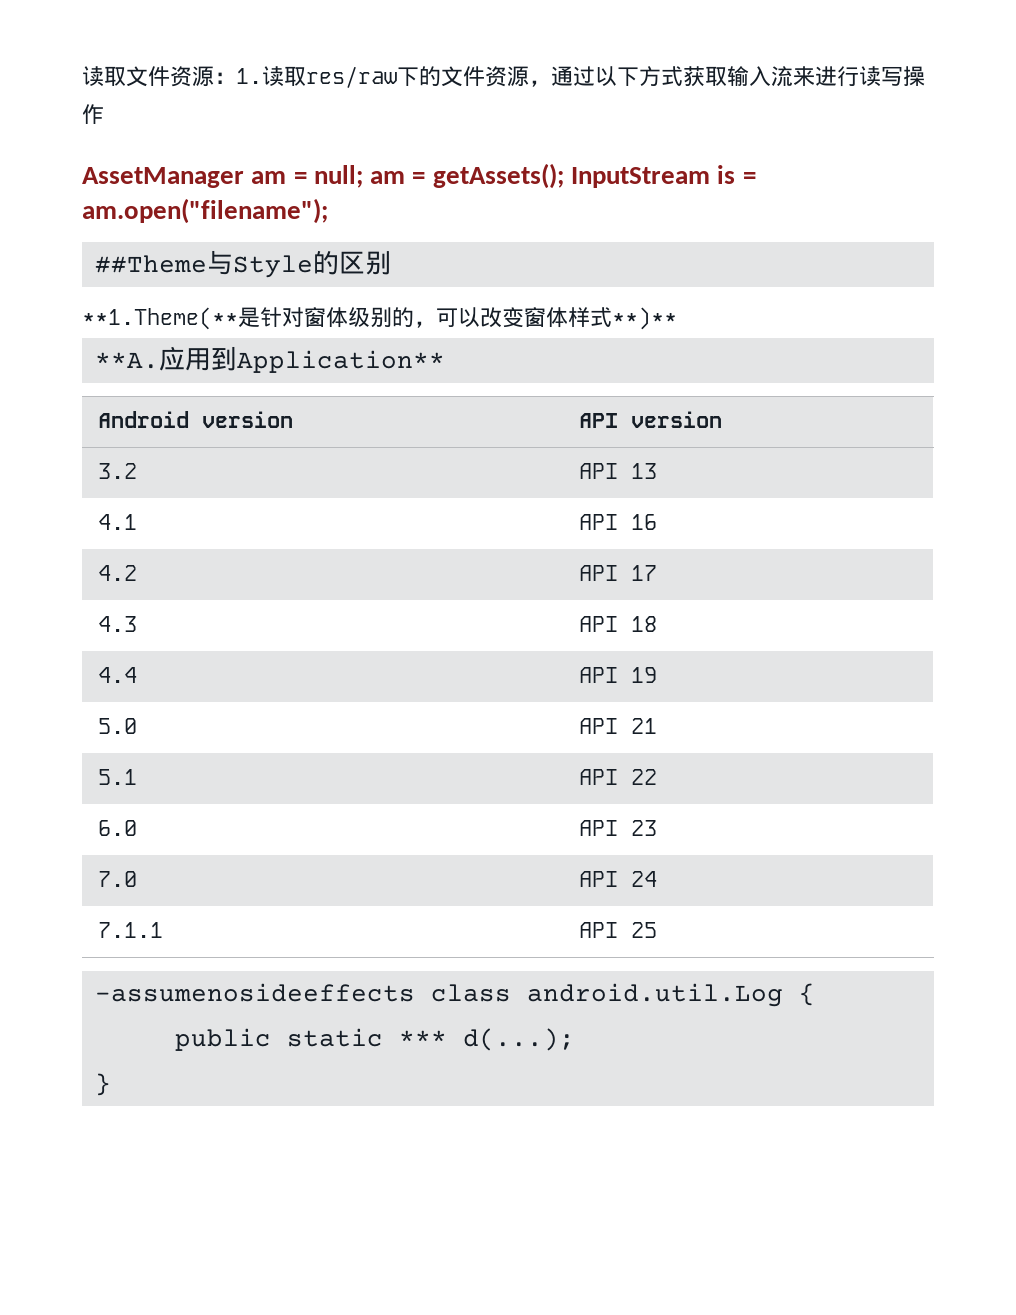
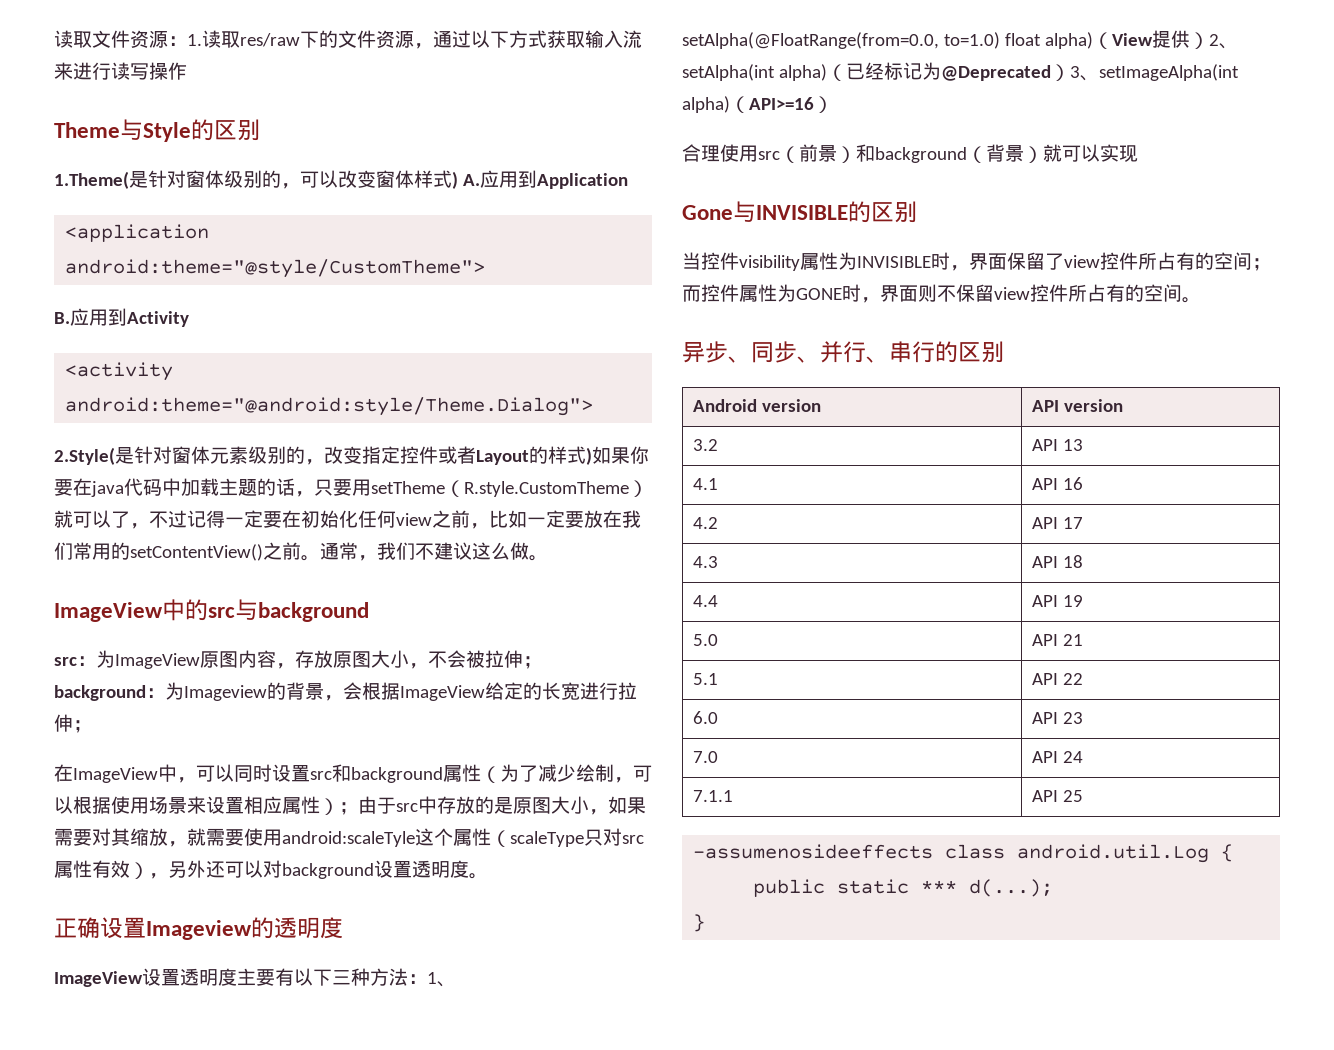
- AssetManager am = null; am = getAssets(); InputStream is = am.open("filename");
- ##Theme与Style的区别
+ Theme与Style的区别
- **1.Theme(**是针对窗体级别的，可以改变窗体样式**)**
- **A.应用到Application**
+ 1.Theme(是针对窗体级别的，可以改变窗体样式) A.应用到Application
+ <application android:theme="@style/CustomTheme">
+ B.应用到Activity
+ <activity android:theme="@android:style/Theme.Dialog">
+ 2.Style(是针对窗体元素级别的，改变指定控件或者Layout的样式)如果你要在java代码中加载主题的话，只要用setTheme（R.style.CustomTheme）就可以了，不过记得一定要在初始化任何view之前，比如一定要放在我们常用的setContentView()之前。通常，我们不建议这么做。
+ ImageView中的src与background
+ src：为ImageView原图内容，存放原图大小，不会被拉伸；background：为Imageview的背景，会根据ImageView给定的长宽进行拉伸；
+ 在ImageView中，可以同时设置src和background属性（为了减少绘制，可以根据使用场景来设置相应属性）；由于src中存放的是原图大小，如果需要对其缩放，就需要使用android:scaleTyle这个属性（scaleType只对src属性有效），另外还可以对background设置透明度。
+ 正确设置Imageview的透明度
+ ImageView设置透明度主要有以下三种方法：1、setAlpha(@FloatRange(from=0.0, to=1.0) float alpha)（View提供）2、setAlpha(int alpha)（已经标记为@Deprecated）3、setImageAlpha(int alpha)（API>=16）
+ 合理使用src（前景）和background（背景）就可以实现
+ Gone与INVISIBLE的区别
+ 当控件visibility属性为INVISIBLE时，界面保留了view控件所占有的空间；而控件属性为GONE时，界面则不保留view控件所占有的空间。
+ 异步、同步、并行、串行的区别

